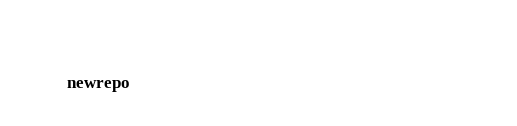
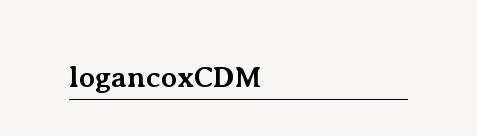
- newrepo
+ logancoxCDM

